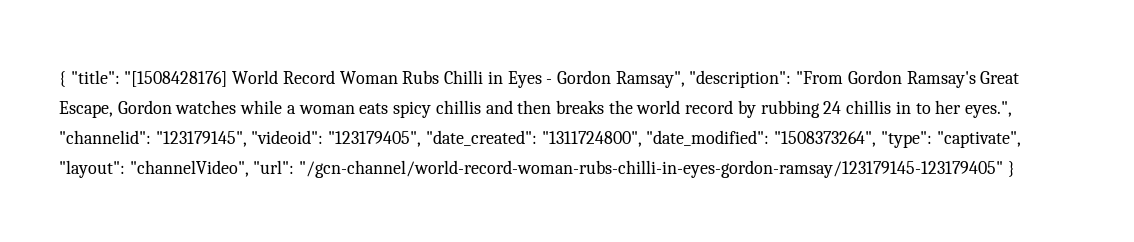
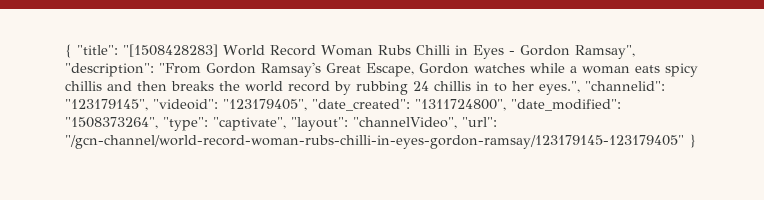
- { "title": "[1508428176] World Record Woman Rubs Chilli in Eyes - Gordon Ramsay", "description": "From Gordon Ramsay's Great Escape, Gordon watches while a woman eats spicy chillis and then breaks the world record by rubbing 24 chillis in to her eyes.", "channelid": "123179145", "videoid": "123179405", "date_created": "1311724800", "date_modified": "1508373264", "type": "captivate", "layout": "channelVideo", "url": "/gcn-channel/world-record-woman-rubs-chilli-in-eyes-gordon-ramsay/123179145-123179405" }
+ { "title": "[1508428283] World Record Woman Rubs Chilli in Eyes - Gordon Ramsay", "description": "From Gordon Ramsay's Great Escape, Gordon watches while a woman eats spicy chillis and then breaks the world record by rubbing 24 chillis in to her eyes.", "channelid": "123179145", "videoid": "123179405", "date_created": "1311724800", "date_modified": "1508373264", "type": "captivate", "layout": "channelVideo", "url": "/gcn-channel/world-record-woman-rubs-chilli-in-eyes-gordon-ramsay/123179145-123179405" }

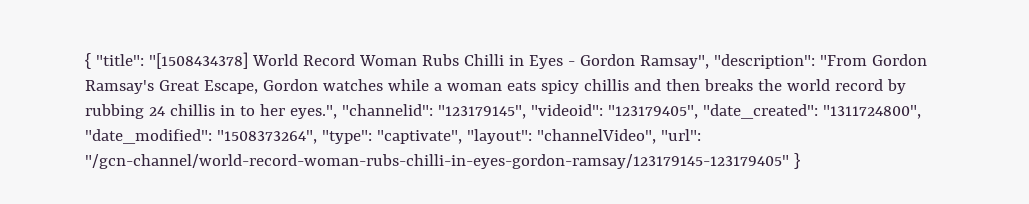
- { "title": "[1508428283] World Record Woman Rubs Chilli in Eyes - Gordon Ramsay", "description": "From Gordon Ramsay's Great Escape, Gordon watches while a woman eats spicy chillis and then breaks the world record by rubbing 24 chillis in to her eyes.", "channelid": "123179145", "videoid": "123179405", "date_created": "1311724800", "date_modified": "1508373264", "type": "captivate", "layout": "channelVideo", "url": "/gcn-channel/world-record-woman-rubs-chilli-in-eyes-gordon-ramsay/123179145-123179405" }
+ { "title": "[1508434378] World Record Woman Rubs Chilli in Eyes - Gordon Ramsay", "description": "From Gordon Ramsay's Great Escape, Gordon watches while a woman eats spicy chillis and then breaks the world record by rubbing 24 chillis in to her eyes.", "channelid": "123179145", "videoid": "123179405", "date_created": "1311724800", "date_modified": "1508373264", "type": "captivate", "layout": "channelVideo", "url": "/gcn-channel/world-record-woman-rubs-chilli-in-eyes-gordon-ramsay/123179145-123179405" }

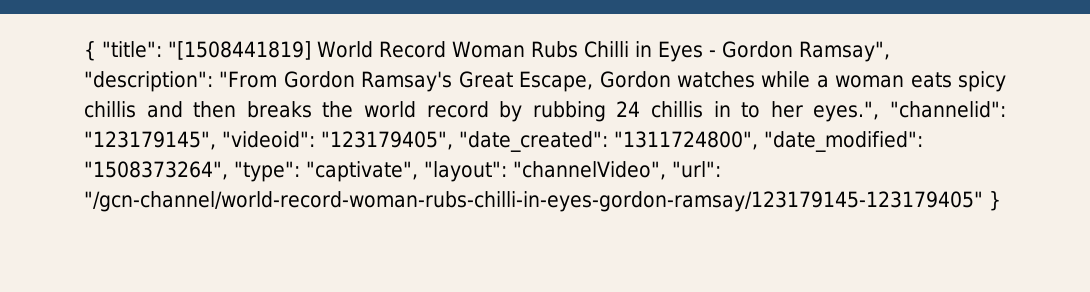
- { "title": "[1508434378] World Record Woman Rubs Chilli in Eyes - Gordon Ramsay", "description": "From Gordon Ramsay's Great Escape, Gordon watches while a woman eats spicy chillis and then breaks the world record by rubbing 24 chillis in to her eyes.", "channelid": "123179145", "videoid": "123179405", "date_created": "1311724800", "date_modified": "1508373264", "type": "captivate", "layout": "channelVideo", "url": "/gcn-channel/world-record-woman-rubs-chilli-in-eyes-gordon-ramsay/123179145-123179405" }
+ { "title": "[1508441819] World Record Woman Rubs Chilli in Eyes - Gordon Ramsay", "description": "From Gordon Ramsay's Great Escape, Gordon watches while a woman eats spicy chillis and then breaks the world record by rubbing 24 chillis in to her eyes.", "channelid": "123179145", "videoid": "123179405", "date_created": "1311724800", "date_modified": "1508373264", "type": "captivate", "layout": "channelVideo", "url": "/gcn-channel/world-record-woman-rubs-chilli-in-eyes-gordon-ramsay/123179145-123179405" }

